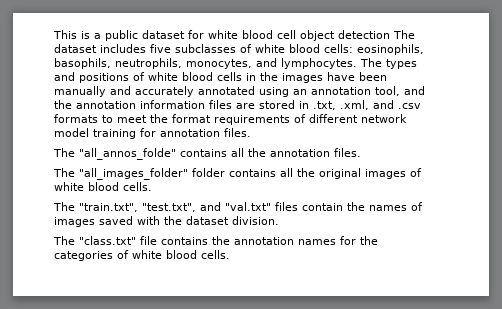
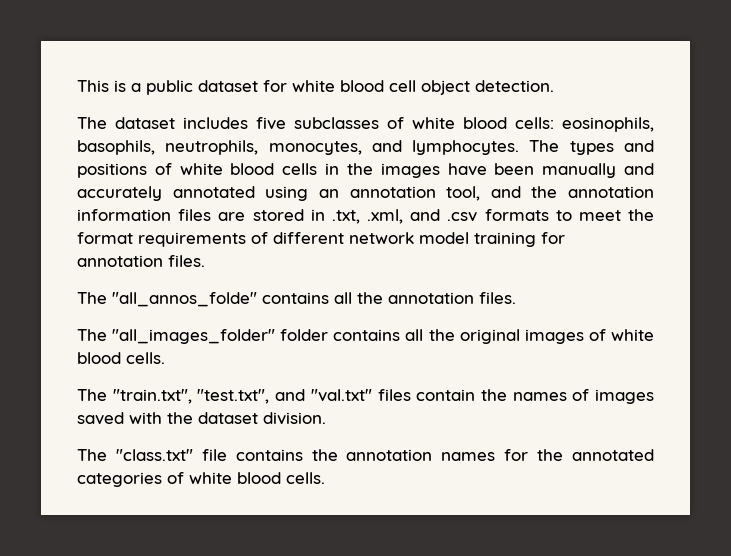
- This is a public dataset for white blood cell object detection The dataset includes five subclasses of white blood cells: eosinophils, basophils, neutrophils, monocytes, and lymphocytes.
+ This is a public dataset for white blood cell object detection.
+ The dataset includes five subclasses of white blood cells: eosinophils, basophils, neutrophils, monocytes, and lymphocytes.
- The "class.txt" file contains the annotation names for the categories of white blood cells.
+ The "class.txt" file contains the annotation names for the annotated categories of white blood cells.

